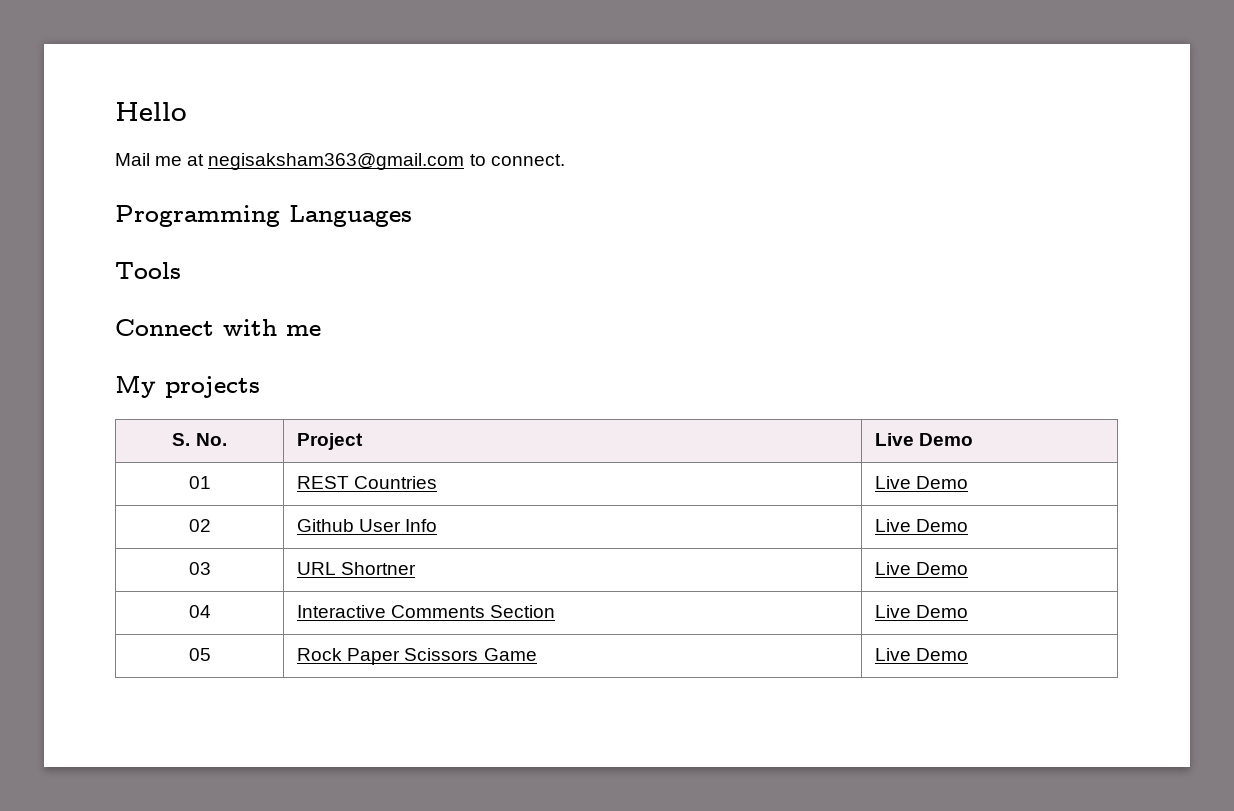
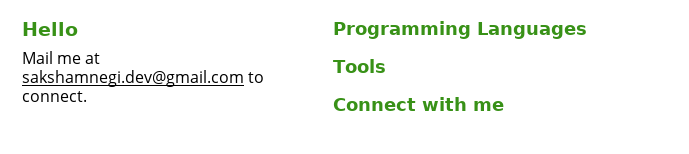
- Mail me at negisaksham363@gmail.com to connect.
+ Mail me at sakshamnegi.dev@gmail.com to connect.
- My projects
- S. No. | Project | Live Demo
- 01 | REST Countries | Live Demo
- 02 | Github User Info | Live Demo
- 03 | URL Shortner | Live Demo
- 04 | Interactive Comments Section | Live Demo
- 05 | Rock Paper Scissors Game | Live Demo

